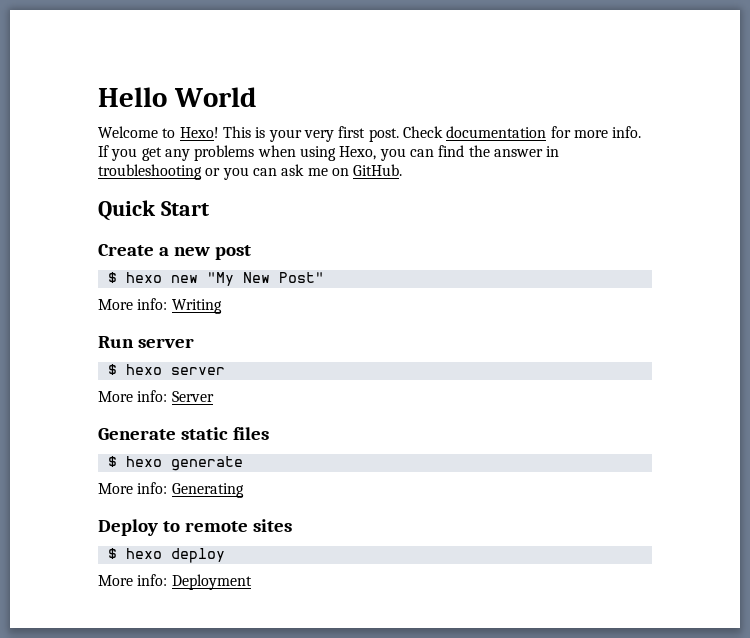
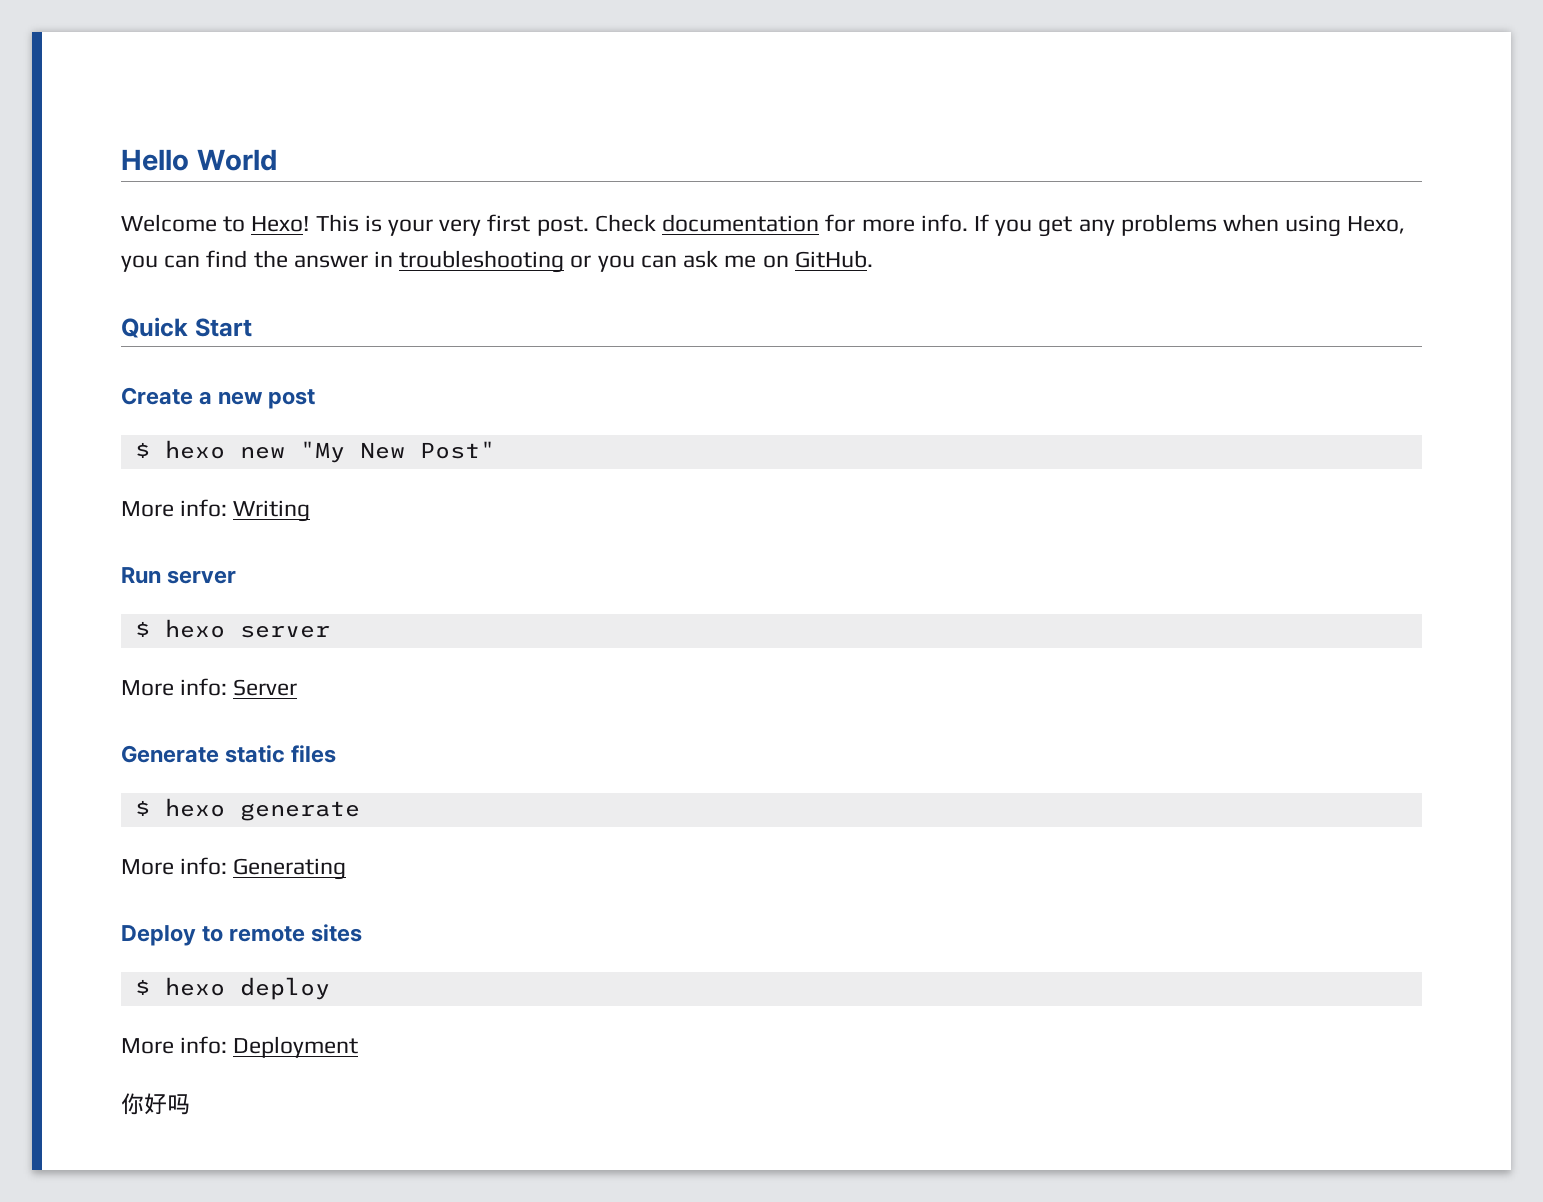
+ 你好吗

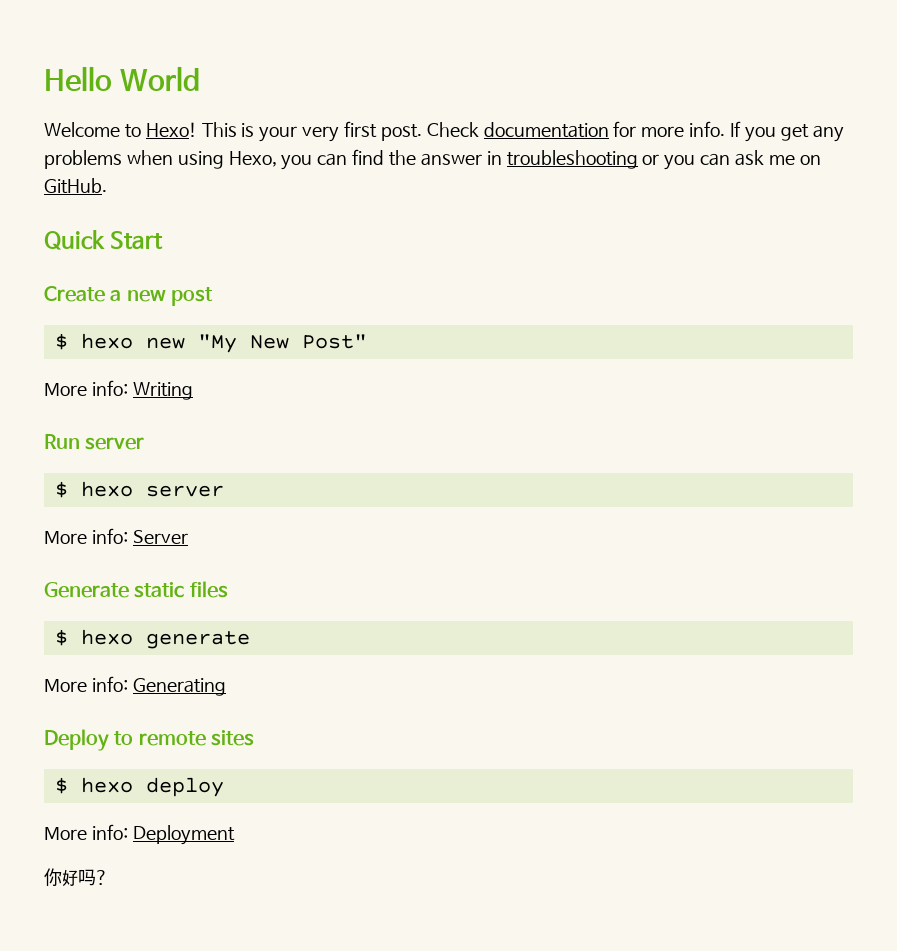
- 你好吗
+ 你好吗?

